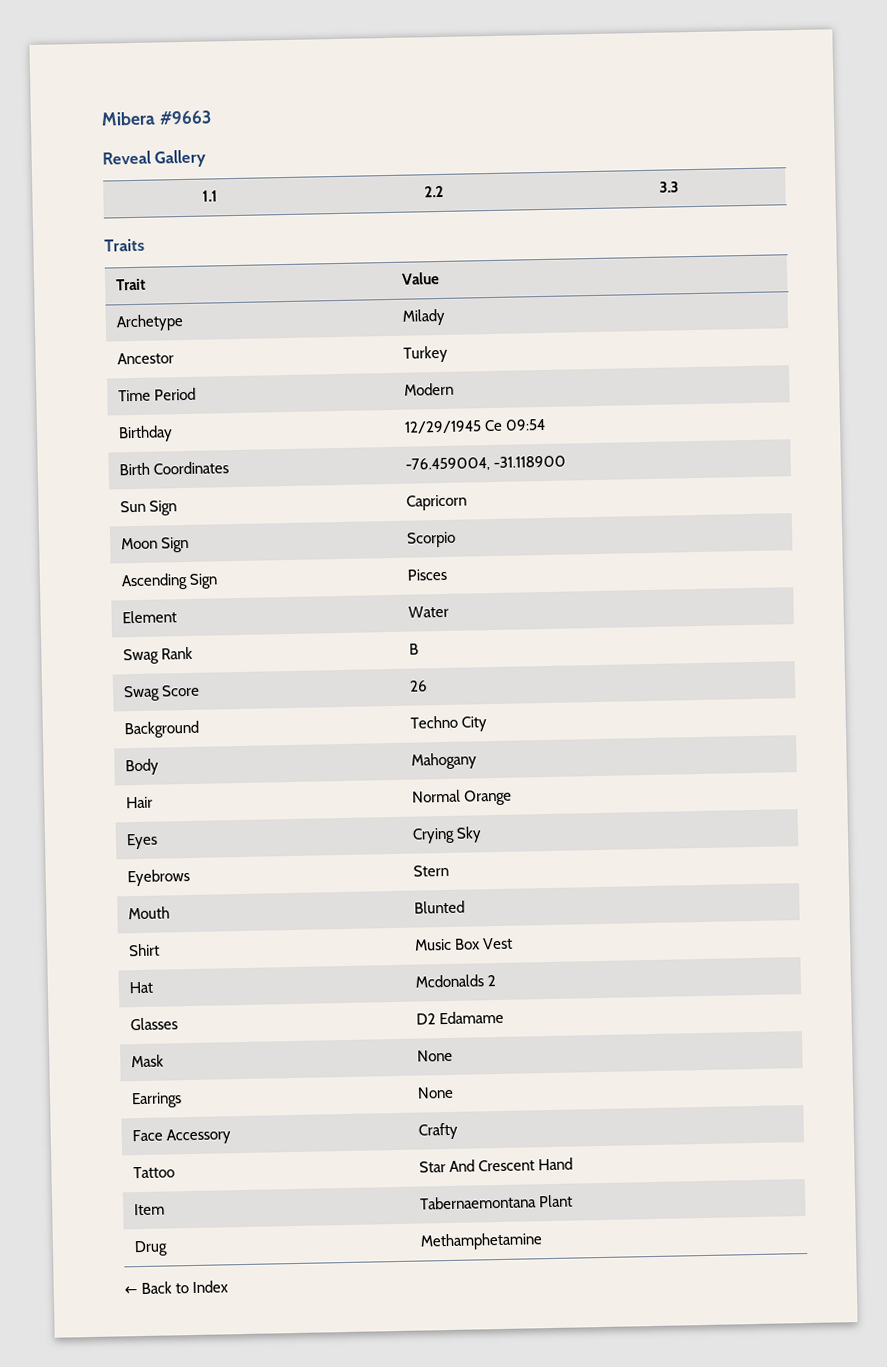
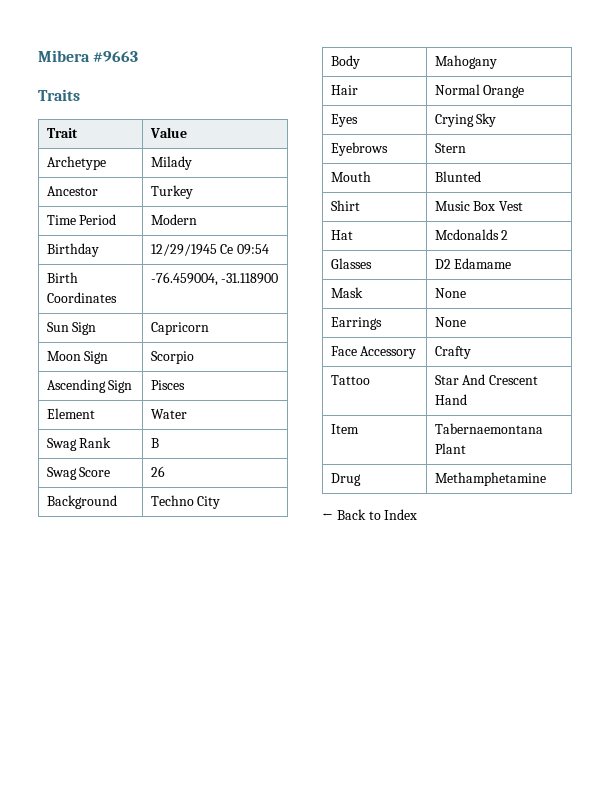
- Reveal Gallery
- 1.1 | 2.2 | 3.3

